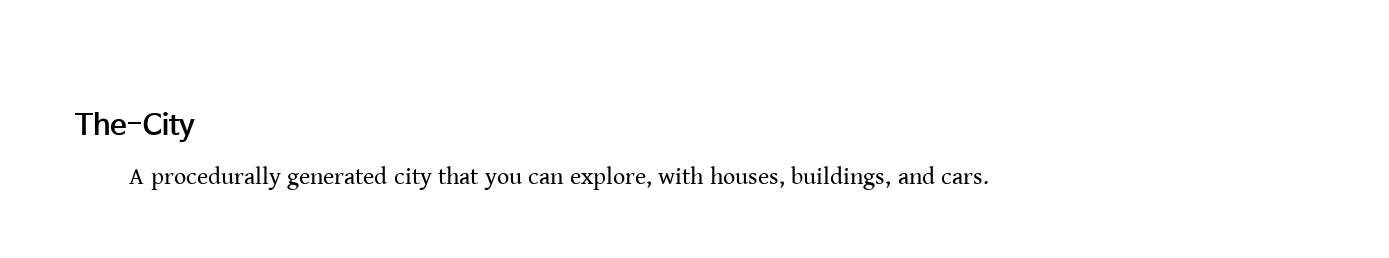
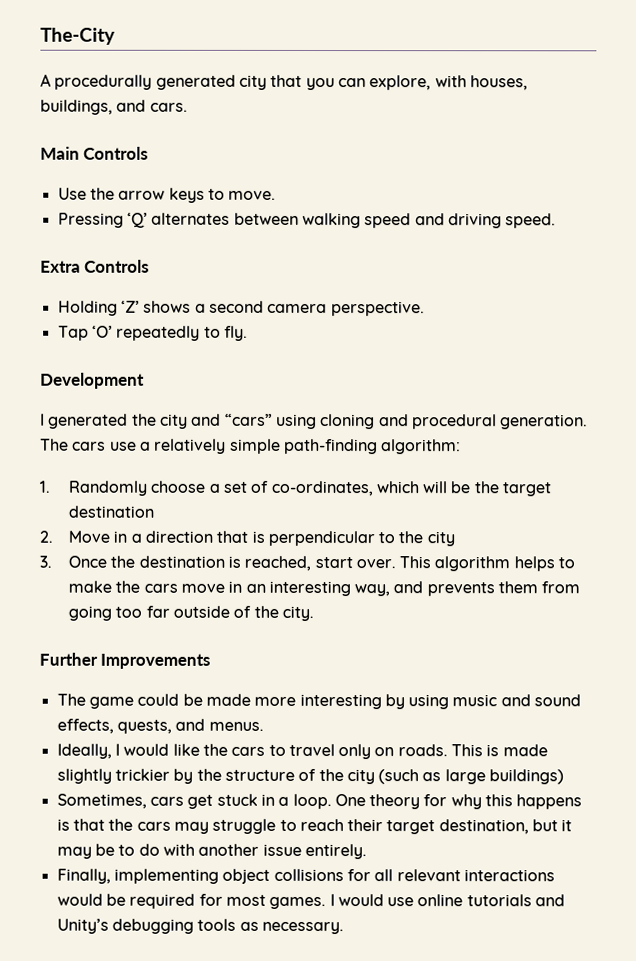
+ Main Controls
+ Use the arrow keys to move.
+ Pressing ‘Q’ alternates between walking speed and driving speed.
+ Extra Controls
+ Holding ‘Z’ shows a second camera perspective.
+ Tap ‘O’ repeatedly to fly.
+ Development
+ I generated the city and “cars” using cloning and procedural generation. The cars use a relatively simple path-finding algorithm:
+ 1. Randomly choose a set of co-ordinates, which will be the target destination
+ 2. Move in a direction that is perpendicular to the city
+ 3. Once the destination is reached, start over. This algorithm helps to make the cars move in an interesting way, and prevents them from going too far outside of the city.
+ Further Improvements
+ The game could be made more interesting by using music and sound effects, quests, and menus.
+ Ideally, I would like the cars to travel only on roads. This is made slightly trickier by the structure of the city (such as large buildings)
+ Sometimes, cars get stuck in a loop. One theory for why this happens is that the cars may struggle to reach their target destination, but it may be to do with another issue entirely.
+ Finally, implementing object collisions for all relevant interactions would be required for most games. I would use online tutorials and Unity’s debugging tools as necessary.

